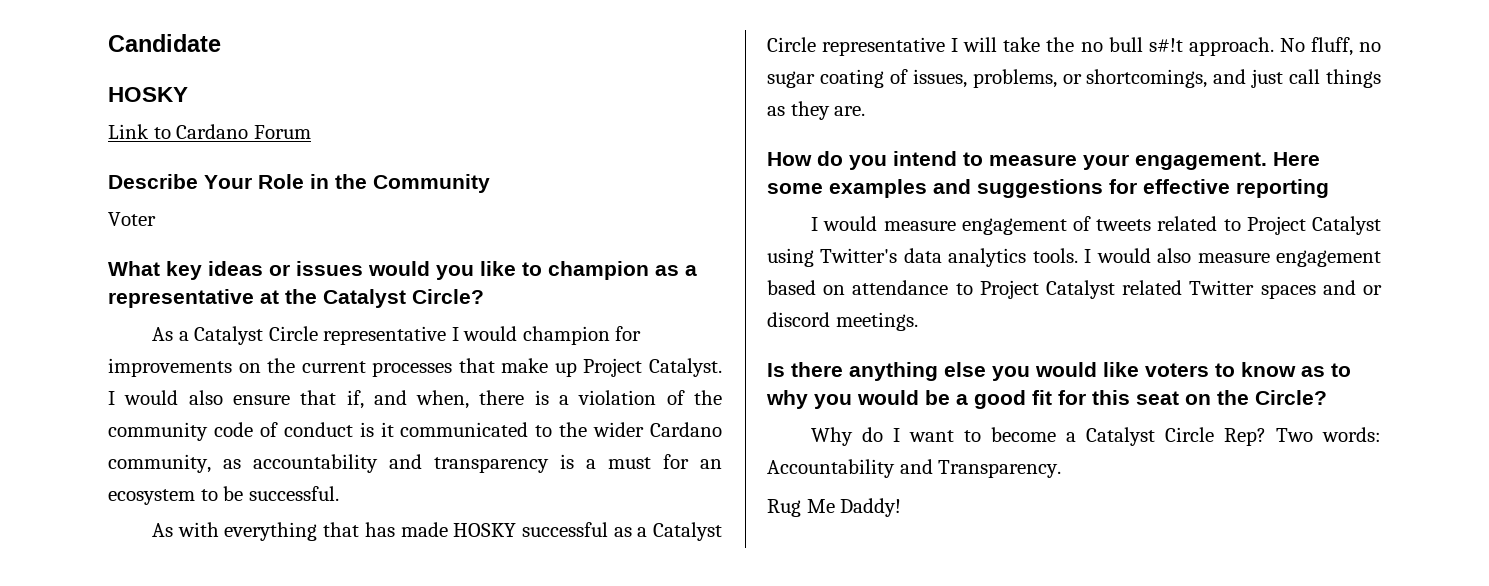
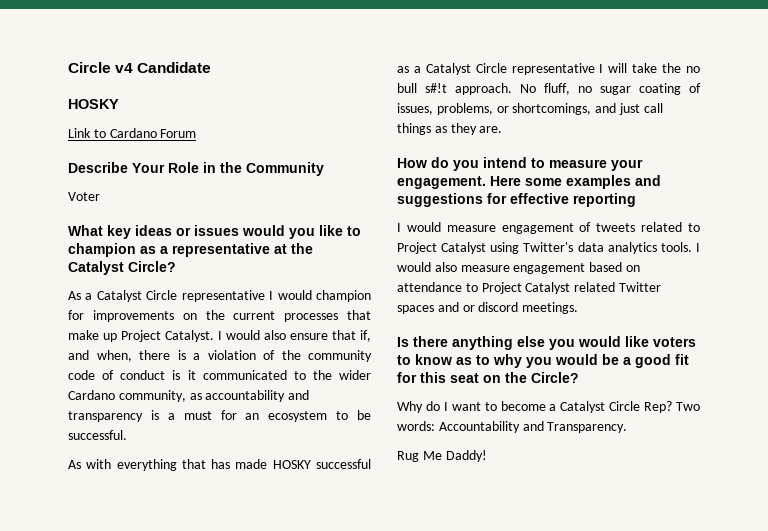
- Candidate
+ Circle v4 Candidate

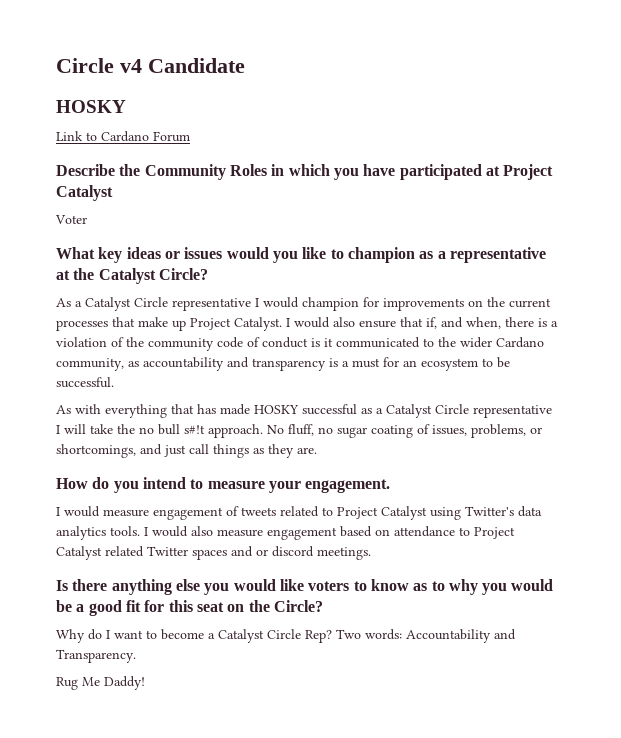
- Describe Your Role in the Community
+ Describe the Community Roles in which you have participated at Project Catalyst
- Here some examples and suggestions for effective reporting

